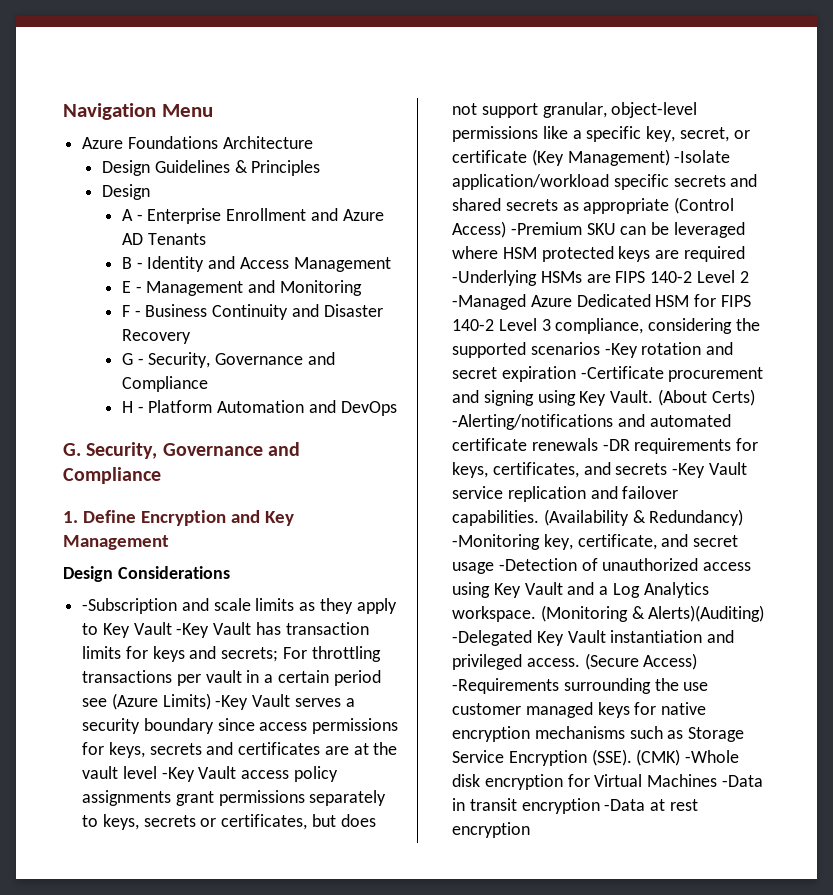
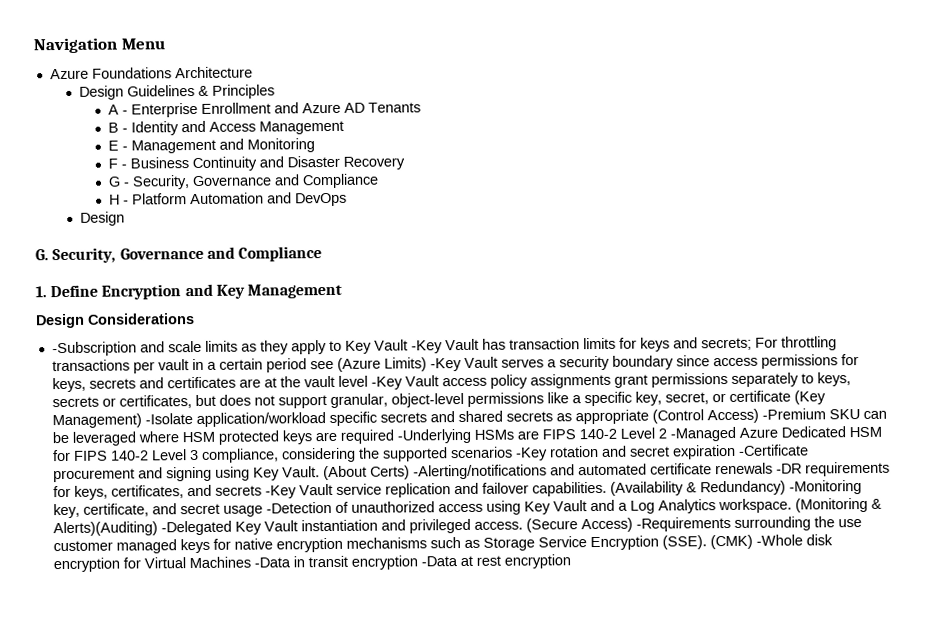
  Design Guidelines & Principles
- Design
  H - Platform Automation and DevOps
+ Design

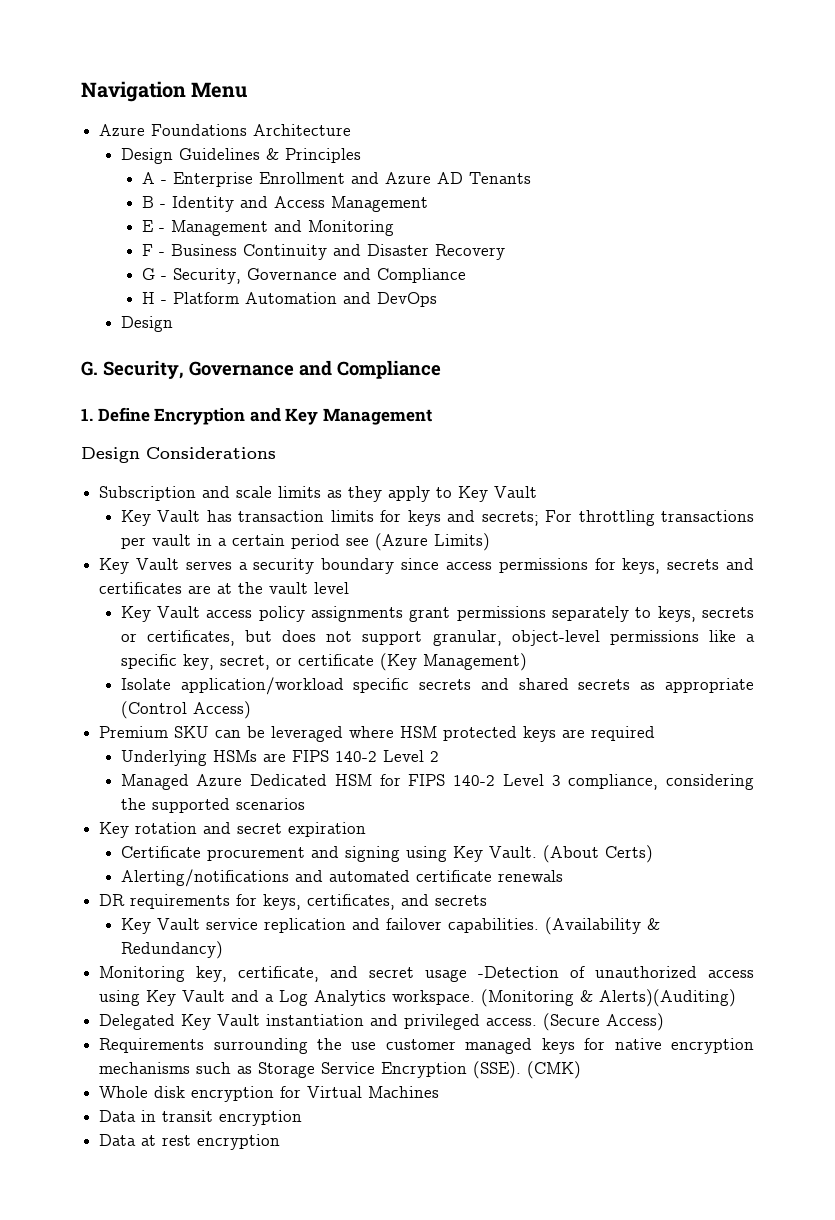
- -Subscription and scale limits as they apply to Key Vault -Key Vault has transaction limits for keys and secrets;
+ Subscription and scale limits as they apply to Key Vault
+ Key Vault has transaction limits for keys and secrets;
- For throttling transactions per vault in a certain period see (Azure Limits) -Key Vault serves a security boundary since access permissions for keys, secrets and certificates are at the vault level -Key Vault access policy assignments grant permissions separately to keys, secrets or certificates, but does not support granular, object-level permissions like a specific key, secret, or certificate (Key Management) -Isolate application/workload specific secrets and shared secrets as appropriate (Control Access) -Premium SKU can be leveraged where HSM protected keys are required -Underlying HSMs are FIPS 140-2 Level 2 -Managed Azure Dedicated HSM for FIPS 140-2 Level 3 compliance, considering the supported scenarios -Key rotation and secret expiration -Certificate procurement and signing using Key Vault.
+ For throttling transactions per vault in a certain period see (Azure Limits)
+ Key Vault serves a security boundary since access permissions for keys, secrets and certificates are at the vault level
+ Key Vault access policy assignments grant permissions separately to keys, secrets or certificates, but does not support granular, object-level permissions like a specific key, secret, or certificate (Key Management)
+ Isolate application/workload specific secrets and shared secrets as appropriate (Control Access)
+ Premium SKU can be leveraged where HSM protected keys are required
+ Underlying HSMs are FIPS 140-2 Level 2
+ Managed Azure Dedicated HSM for FIPS 140-2 Level 3 compliance, considering the supported scenarios
+ Key rotation and secret expiration
+ Certificate procurement and signing using Key Vault.
- (About Certs) -Alerting/notifications and automated certificate renewals -DR requirements for keys, certificates, and secrets -Key Vault service replication and failover capabilities.
+ (About Certs)
+ Alerting/notifications and automated certificate renewals
+ DR requirements for keys, certificates, and secrets
+ Key Vault service replication and failover capabilities.
- (Availability & Redundancy) -Monitoring key, certificate, and secret usage -Detection of unauthorized access using Key Vault and a Log Analytics workspace.
+ (Availability & Redundancy)
+ Monitoring key, certificate, and secret usage -Detection of unauthorized access using Key Vault and a Log Analytics workspace.
- (Monitoring & Alerts)(Auditing) -Delegated Key Vault instantiation and privileged access.
+ (Monitoring & Alerts)(Auditing)
+ Delegated Key Vault instantiation and privileged access.
- (Secure Access) -Requirements surrounding the use customer managed keys for native encryption mechanisms such as Storage Service Encryption (SSE).
+ (Secure Access)
+ Requirements surrounding the use customer managed keys for native encryption mechanisms such as Storage Service Encryption (SSE).
- (CMK) -Whole disk encryption for Virtual Machines -Data in transit encryption -Data at rest encryption
+ (CMK)
+ Whole disk encryption for Virtual Machines
+ Data in transit encryption
+ Data at rest encryption

